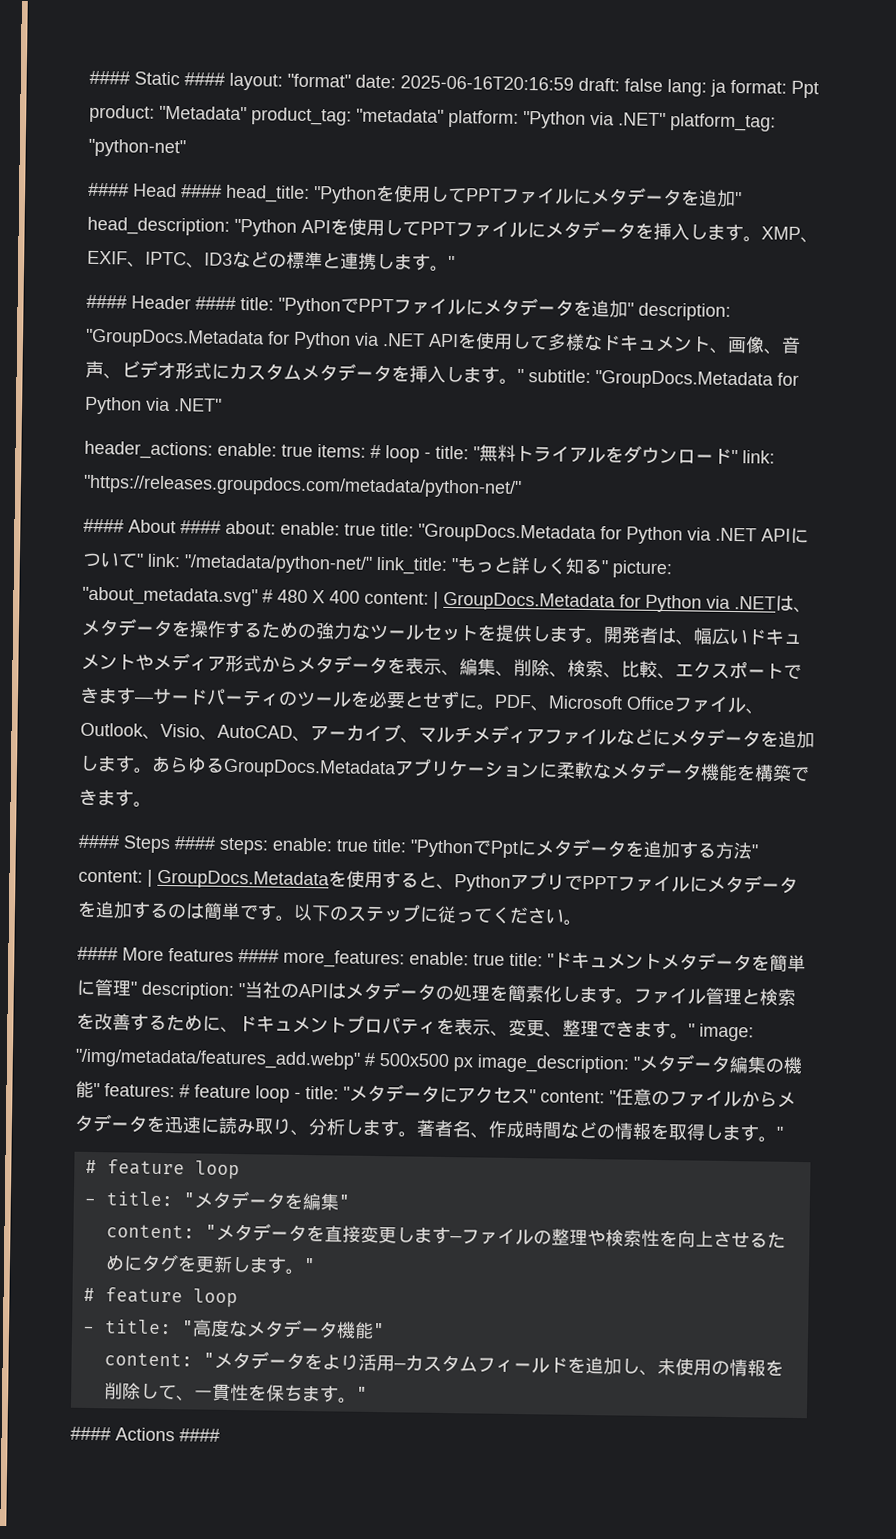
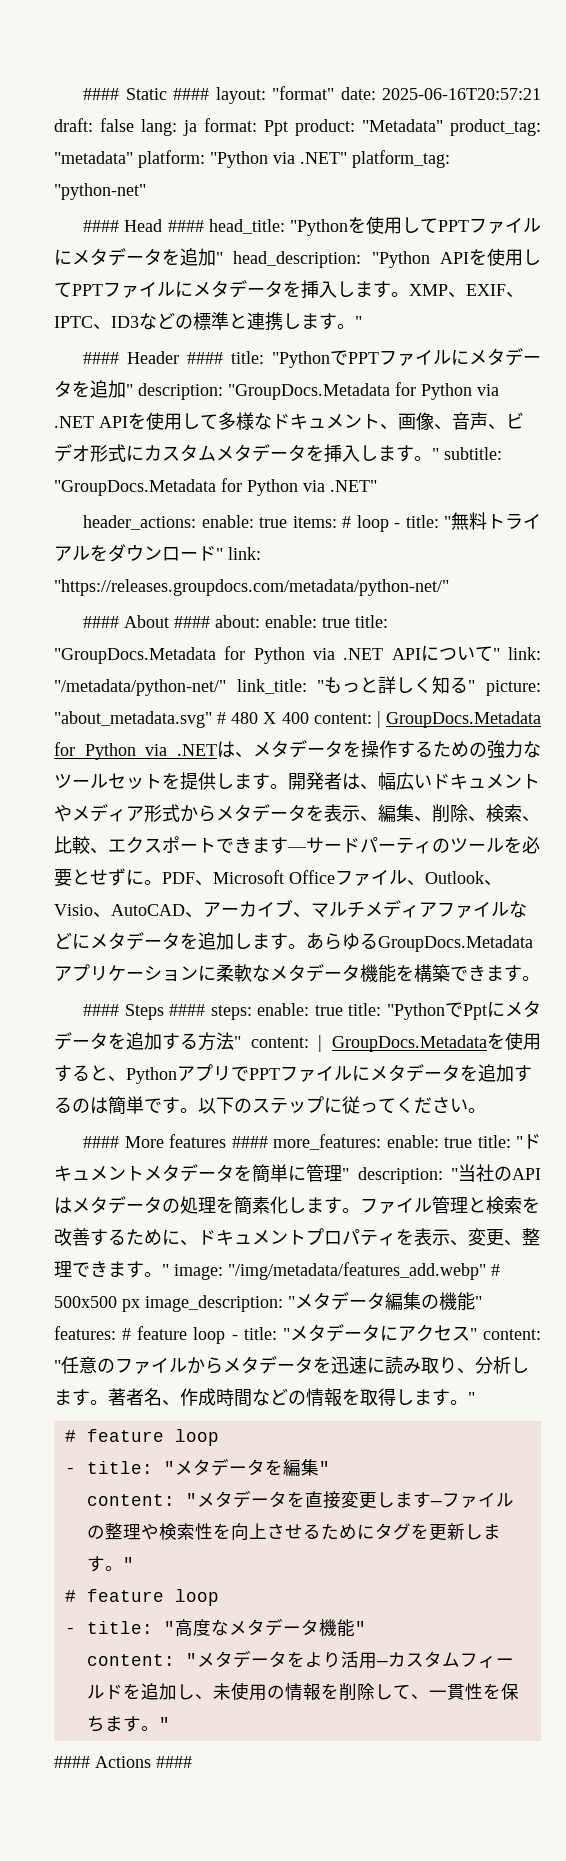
- #### Static #### layout: "format" date: 2025-06-16T20:16:59 draft: false lang: ja format: Ppt product: "Metadata" product_tag: "metadata" platform: "Python via .NET" platform_tag: "python-net"
+ #### Static #### layout: "format" date: 2025-06-16T20:57:21 draft: false lang: ja format: Ppt product: "Metadata" product_tag: "metadata" platform: "Python via .NET" platform_tag: "python-net"

